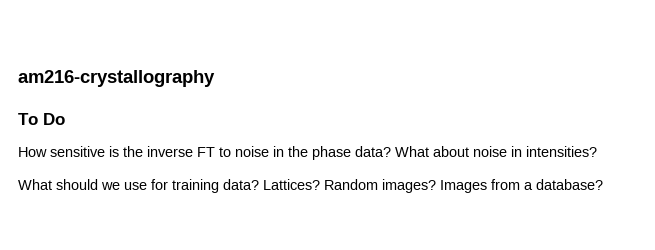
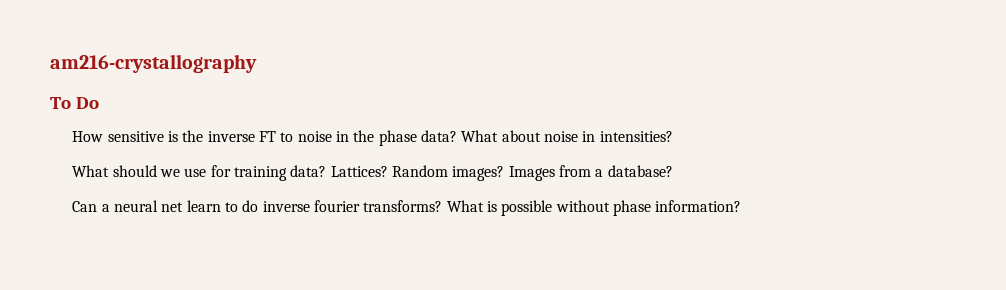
+ Can a neural net learn to do inverse fourier transforms? What is possible without phase information?

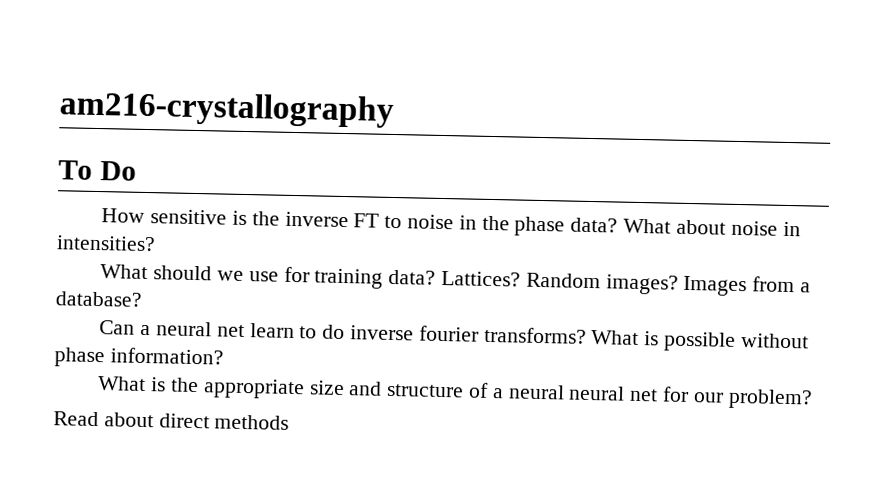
+ What is the appropriate size and structure of a neural neural net for our problem?
+ Read about direct methods

